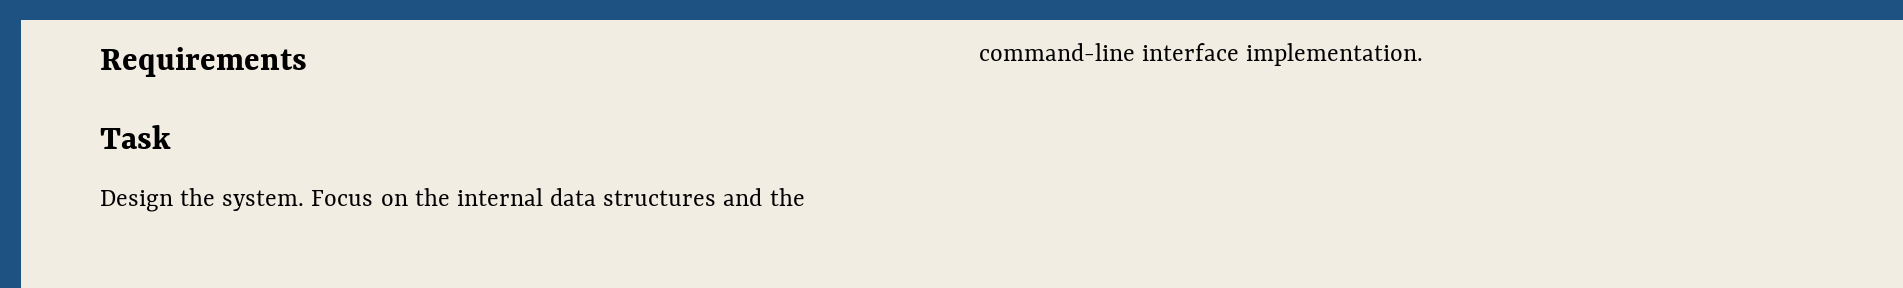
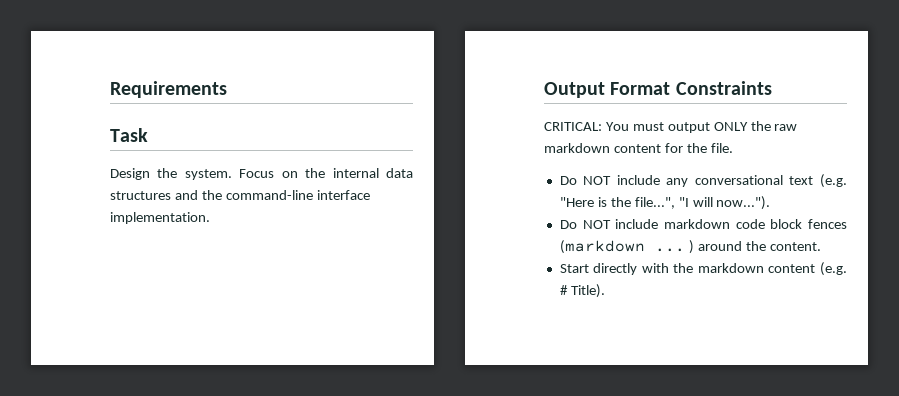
+ Output Format Constraints
+ CRITICAL: You must output ONLY the raw markdown content for the file.
+ Do NOT include any conversational text (e.g. "Here is the file...", "I will now...").
+ Do NOT include markdown code block fences (markdown ... ) around the content.
+ Start directly with the markdown content (e.g. # Title).

